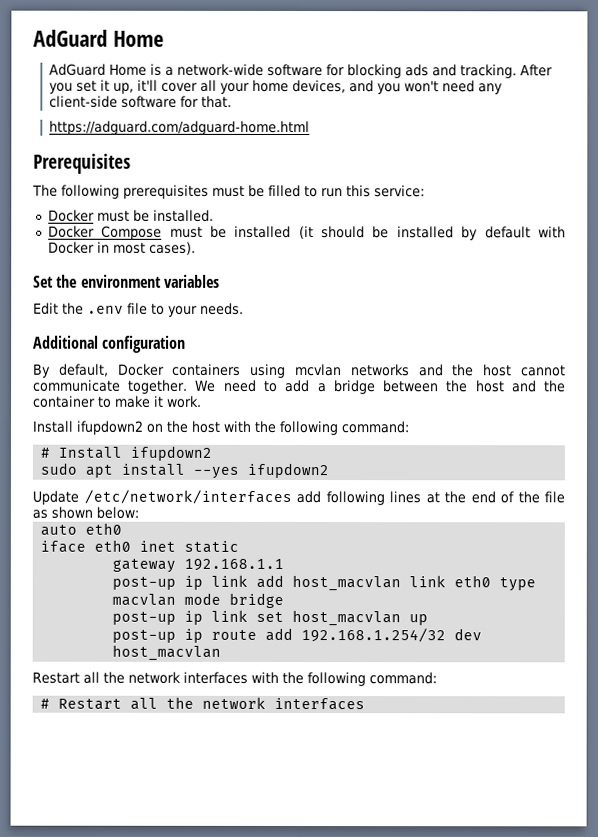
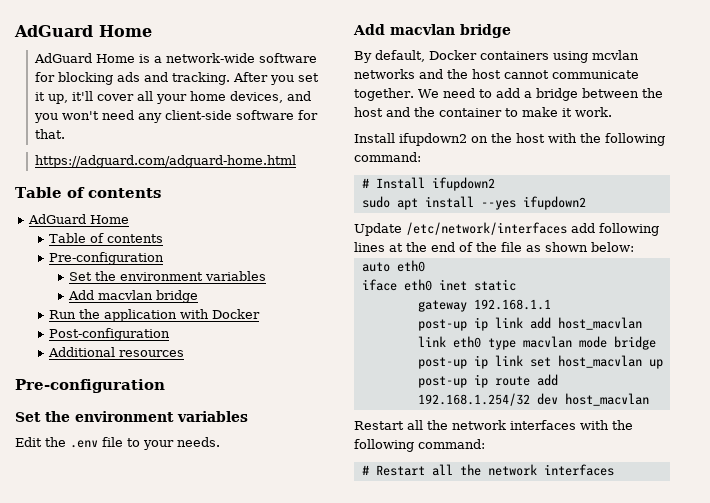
  https://adguard.com/adguard-home.html
- Prerequisites
- The following prerequisites must be filled to run this service:
- Docker must be installed.
- Docker Compose must be installed (it should be installed by default with Docker in most cases).
+ Table of contents
+ AdGuard Home
+ Table of contents
+ Pre-configuration
+ Set the environment variables
+ Add macvlan bridge
+ Run the application with Docker
+ Post-configuration
+ Additional resources
+ Pre-configuration
  Edit the .env file to your needs.
- Additional configuration
+ Add macvlan bridge

